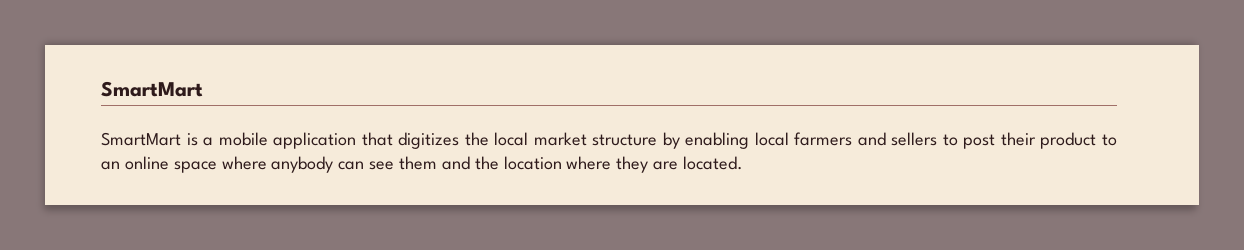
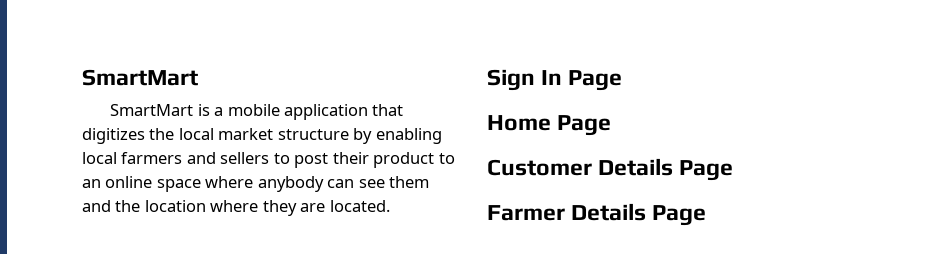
+ Sign In Page
+ Home Page
+ Customer Details Page
+ Farmer Details Page

